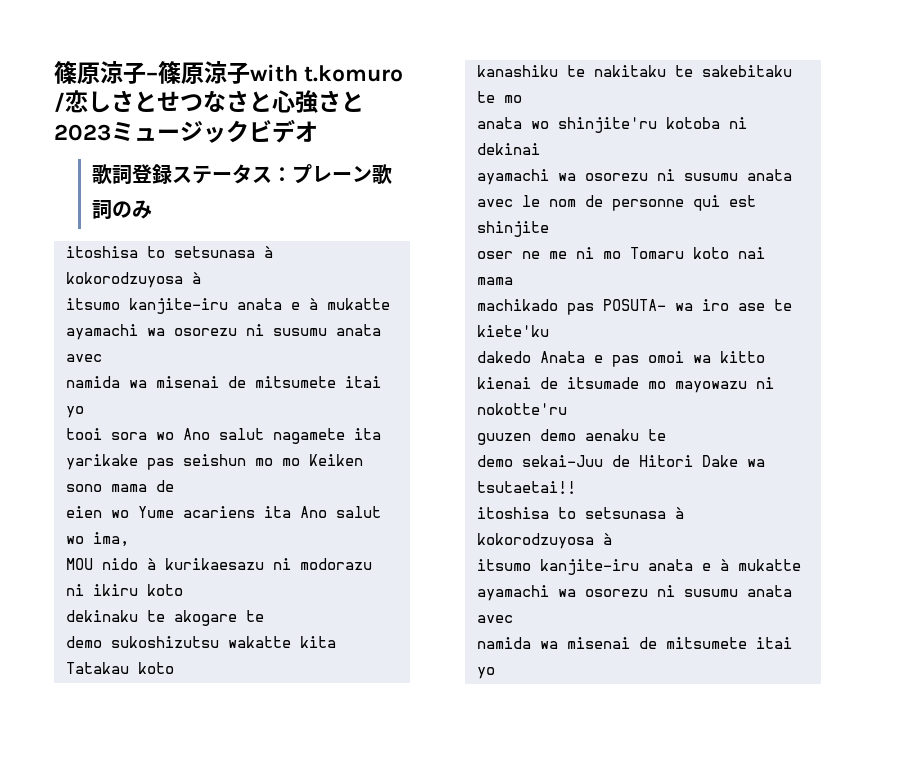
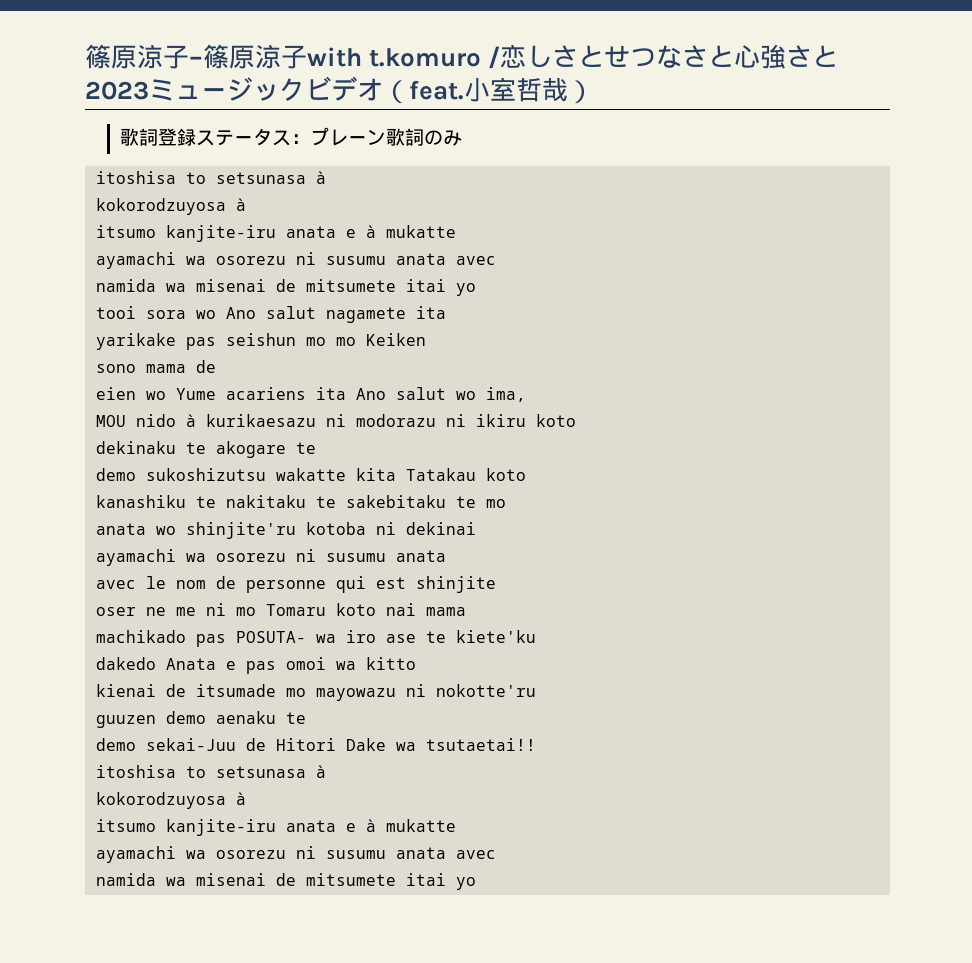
- 篠原涼子–篠原涼子with t.komuro /恋しさとせつなさと心強さと2023ミュージックビデオ
+ 篠原涼子–篠原涼子with t.komuro /恋しさとせつなさと心強さと2023ミュージックビデオ（feat.小室哲哉）

